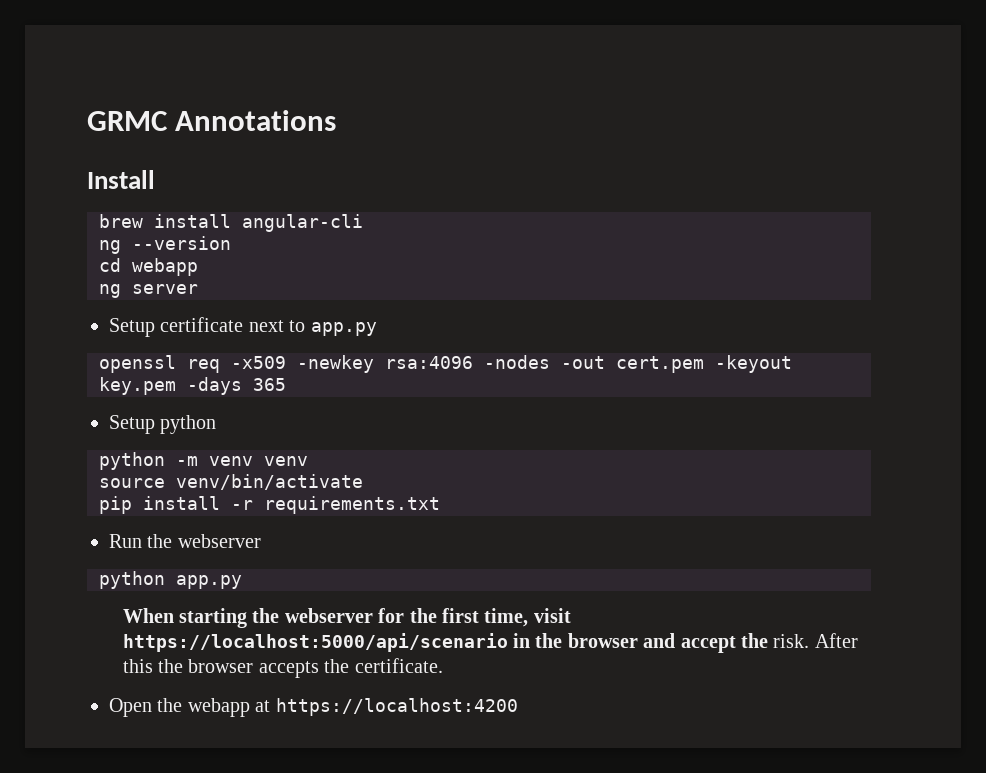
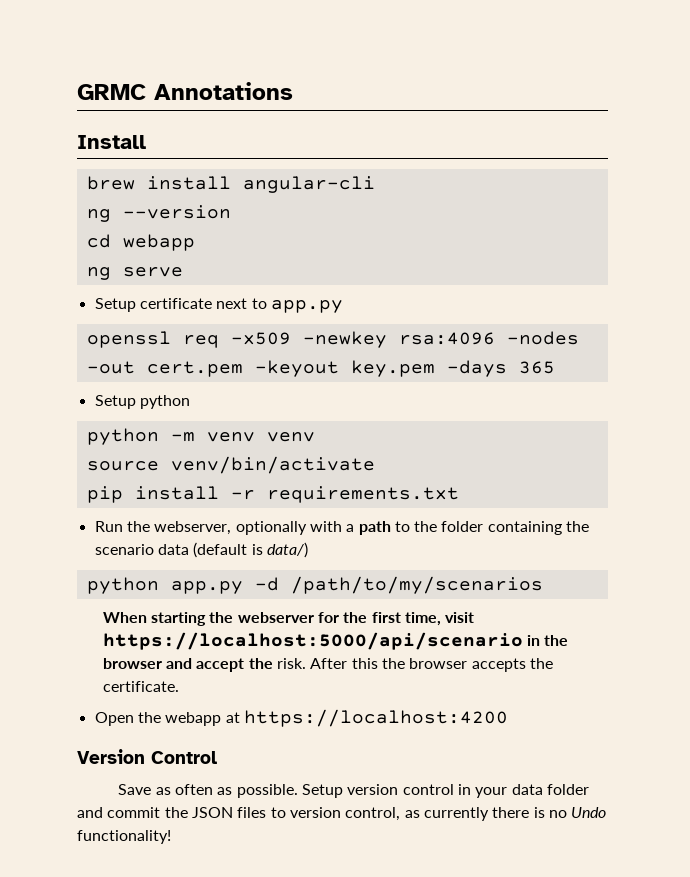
- ng server
+ ng serve
- Run the webserver
+ Run the webserver, optionally with a path to the folder containing the scenario data (default is data/)
- python app.py
+ python app.py -d /path/to/my/scenarios
+ Version Control
+ Save as often as possible. Setup version control in your data folder and commit the JSON files to version control, as currently there is no Undo functionality!

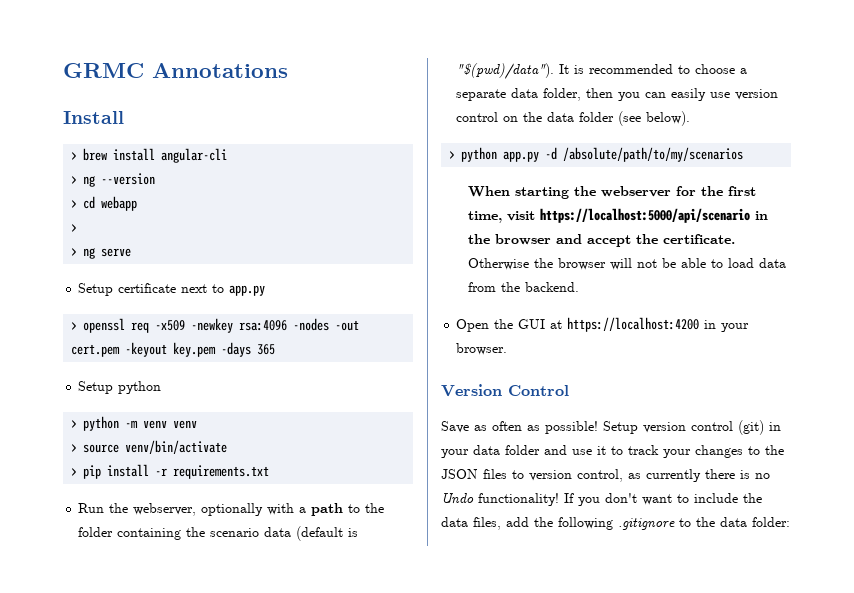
- brew install angular-cli
+ > brew install angular-cli
- ng --version
+ > ng --version
- cd webapp
- ng serve
+ > cd webapp
+ >
+ > ng serve
- openssl req -x509 -newkey rsa:4096 -nodes -out cert.pem -keyout key.pem -days 365
+ > openssl req -x509 -newkey rsa:4096 -nodes -out cert.pem -keyout key.pem -days 365
- python -m venv venv
+ > python -m venv venv
- source venv/bin/activate
+ > source venv/bin/activate
- pip install -r requirements.txt
+ > pip install -r requirements.txt
- Run the webserver, optionally with a path to the folder containing the scenario data (default is data/)
- python app.py -d /path/to/my/scenarios
+ Run the webserver, optionally with a path to the folder containing the scenario data (default is "$(pwd)/data"). It is recommended to choose a separate data folder, then you can easily use version control on the data folder (see below).
+ > python app.py -d /absolute/path/to/my/scenarios
- When starting the webserver for the first time, visit https://localhost:5000/api/scenario in the browser and accept the risk. After this the browser accepts the certificate.
+ When starting the webserver for the first time, visit https://localhost:5000/api/scenario in the browser and accept the certificate. Otherwise the browser will not be able to load data from the backend.
- Open the webapp at https://localhost:4200
+ Open the GUI at https://localhost:4200 in your browser.
- Save as often as possible.
+ Save as often as possible!
- Setup version control in your data folder and commit the JSON files to version control, as currently there is no Undo functionality!
+ Setup version control (git) in your data folder and use it to track your changes to the JSON files to version control, as currently there is no Undo functionality!
+ If you don't want to include the data files, add the following .gitignore to the data folder:

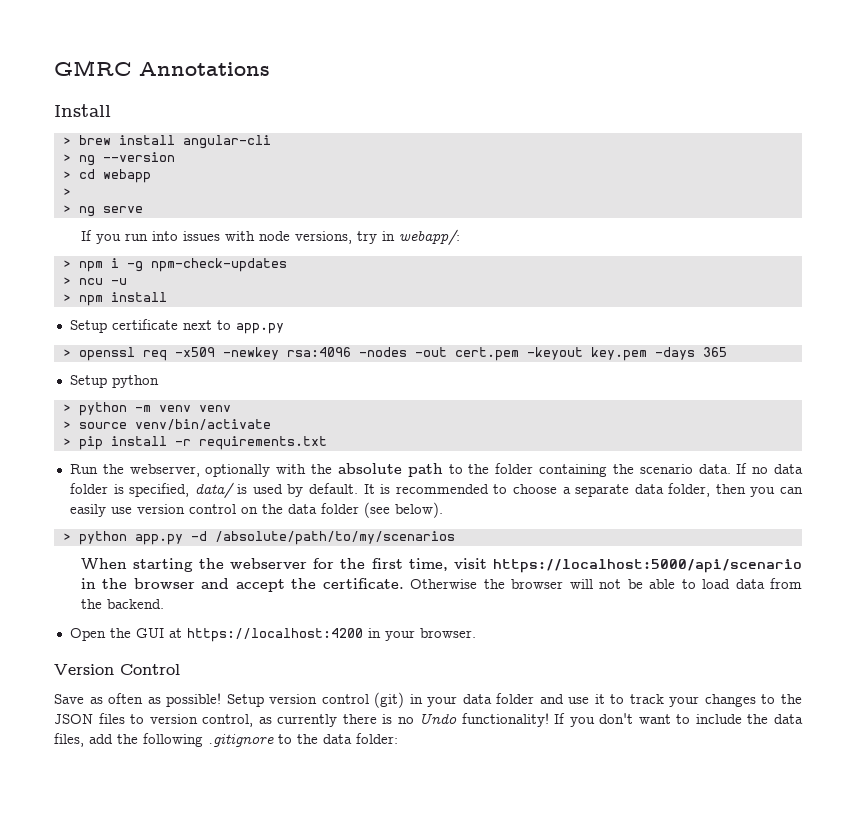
- GRMC Annotations
+ GMRC Annotations
+ If you run into issues with node versions, try in webapp/:
+ > npm i -g npm-check-updates
+ > ncu -u
+ > npm install
- Run the webserver, optionally with a path to the folder containing the scenario data (default is "$(pwd)/data").
+ Run the webserver, optionally with the absolute path to the folder containing the scenario data. If no data folder is specified, data/ is used by default.

